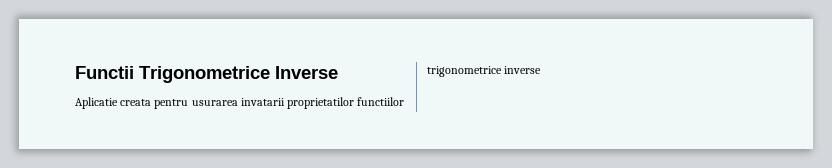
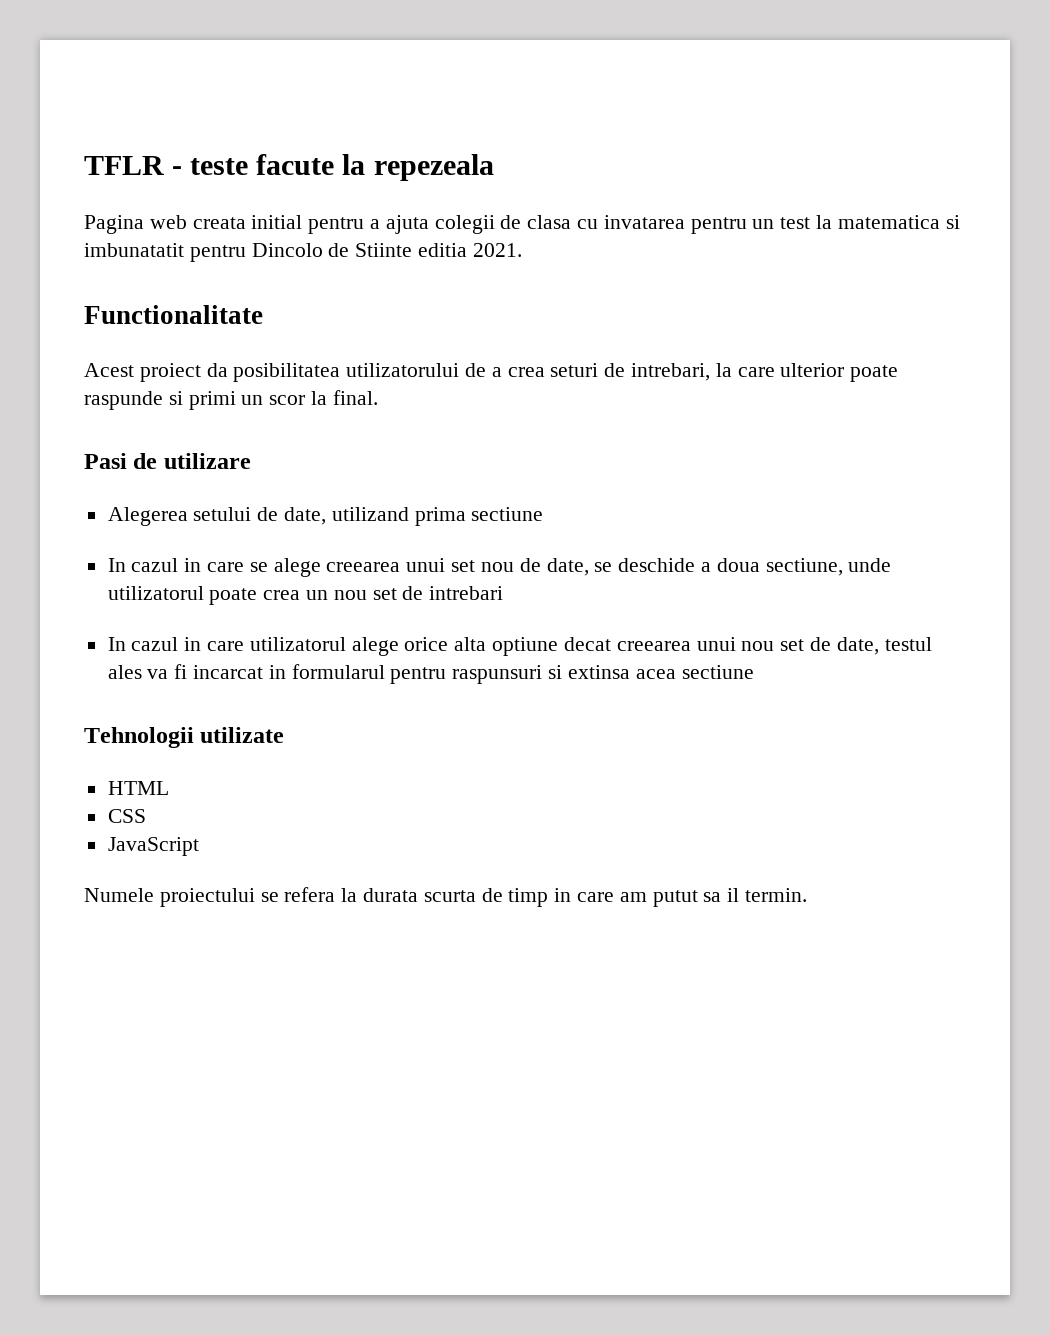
- Functii Trigonometrice Inverse
- Aplicatie creata pentru usurarea invatarii proprietatilor functiilor trigonometrice inverse
+ TFLR - teste facute la repezeala
+ Pagina web creata initial pentru a ajuta colegii de clasa cu invatarea pentru un test la matematica si imbunatatit pentru Dincolo de Stiinte editia 2021.
+ Functionalitate
+ Acest proiect da posibilitatea utilizatorului de a crea seturi de intrebari, la care ulterior poate raspunde si primi un scor la final.
+ Pasi de utilizare
+ Alegerea setului de date, utilizand prima sectiune
+ In cazul in care se alege creearea unui set nou de date, se deschide a doua sectiune, unde utilizatorul poate crea un nou set de intrebari
+ In cazul in care utilizatorul alege orice alta optiune decat creearea unui nou set de date, testul ales va fi incarcat in formularul pentru raspunsuri si extinsa acea sectiune
+ Tehnologii utilizate
+ HTML
+ CSS
+ JavaScript
+ Numele proiectului se refera la durata scurta de timp in care am putut sa il termin.

